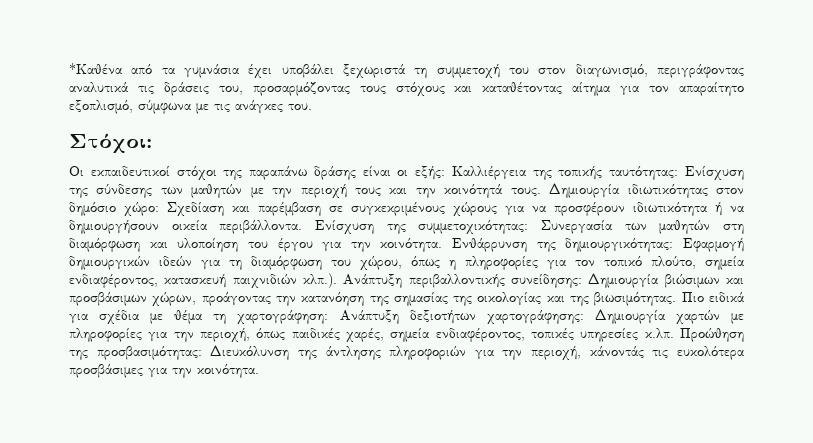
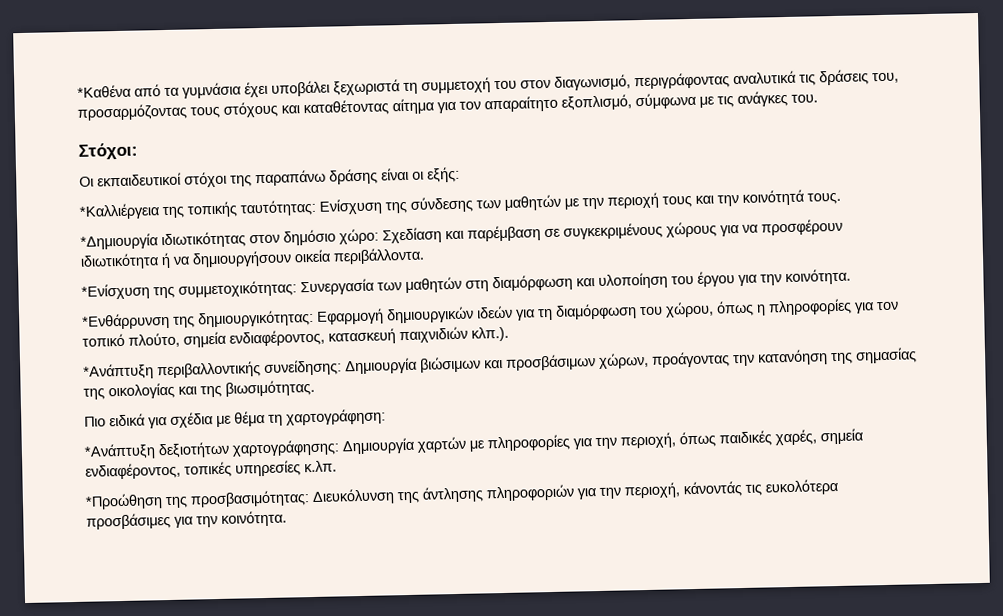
- Οι εκπαιδευτικοί στόχοι της παραπάνω δράσης είναι οι εξής: Καλλιέργεια της τοπικής ταυτότητας:
+ Οι εκπαιδευτικοί στόχοι της παραπάνω δράσης είναι οι εξής:
+ *Καλλιέργεια της τοπικής ταυτότητας:
- Ενίσχυση της σύνδεσης των μαθητών με την περιοχή τους και την κοινότητά τους. Δημιουργία ιδιωτικότητας στον δημόσιο χώρο:
+ Ενίσχυση της σύνδεσης των μαθητών με την περιοχή τους και την κοινότητά τους.
+ *Δημιουργία ιδιωτικότητας στον δημόσιο χώρο:
- Σχεδίαση και παρέμβαση σε συγκεκριμένους χώρους για να προσφέρουν ιδιωτικότητα ή να δημιουργήσουν οικεία περιβάλλοντα. Ενίσχυση της συμμετοχικότητας:
+ Σχεδίαση και παρέμβαση σε συγκεκριμένους χώρους για να προσφέρουν ιδιωτικότητα ή να δημιουργήσουν οικεία περιβάλλοντα.
+ *Ενίσχυση της συμμετοχικότητας:
- Συνεργασία των μαθητών στη διαμόρφωση και υλοποίηση του έργου για την κοινότητα. Ενθάρρυνση της δημιουργικότητας:
+ Συνεργασία των μαθητών στη διαμόρφωση και υλοποίηση του έργου για την κοινότητα.
+ *Ενθάρρυνση της δημιουργικότητας:
- Εφαρμογή δημιουργικών ιδεών για τη διαμόρφωση του χώρου, όπως η πληροφορίες για τον τοπικό πλούτο, σημεία ενδιαφέροντος, κατασκευή παιχνιδιών κλπ.). Ανάπτυξη περιβαλλοντικής συνείδησης:
+ Εφαρμογή δημιουργικών ιδεών για τη διαμόρφωση του χώρου, όπως η πληροφορίες για τον τοπικό πλούτο, σημεία ενδιαφέροντος, κατασκευή παιχνιδιών κλπ.).
+ *Ανάπτυξη περιβαλλοντικής συνείδησης:
- Δημιουργία βιώσιμων και προσβάσιμων χώρων, προάγοντας την κατανόηση της σημασίας της οικολογίας και της βιωσιμότητας. Πιο ειδικά για σχέδια με θέμα τη χαρτογράφηση: Ανάπτυξη δεξιοτήτων χαρτογράφησης:
+ Δημιουργία βιώσιμων και προσβάσιμων χώρων, προάγοντας την κατανόηση της σημασίας της οικολογίας και της βιωσιμότητας.
+ Πιο ειδικά για σχέδια με θέμα τη χαρτογράφηση:
+ *Ανάπτυξη δεξιοτήτων χαρτογράφησης:
- Δημιουργία χαρτών με πληροφορίες για την περιοχή, όπως παιδικές χαρές, σημεία ενδιαφέροντος, τοπικές υπηρεσίες κ.λπ. Προώθηση της προσβασιμότητας:
+ Δημιουργία χαρτών με πληροφορίες για την περιοχή, όπως παιδικές χαρές, σημεία ενδιαφέροντος, τοπικές υπηρεσίες κ.λπ.
+ *Προώθηση της προσβασιμότητας:

